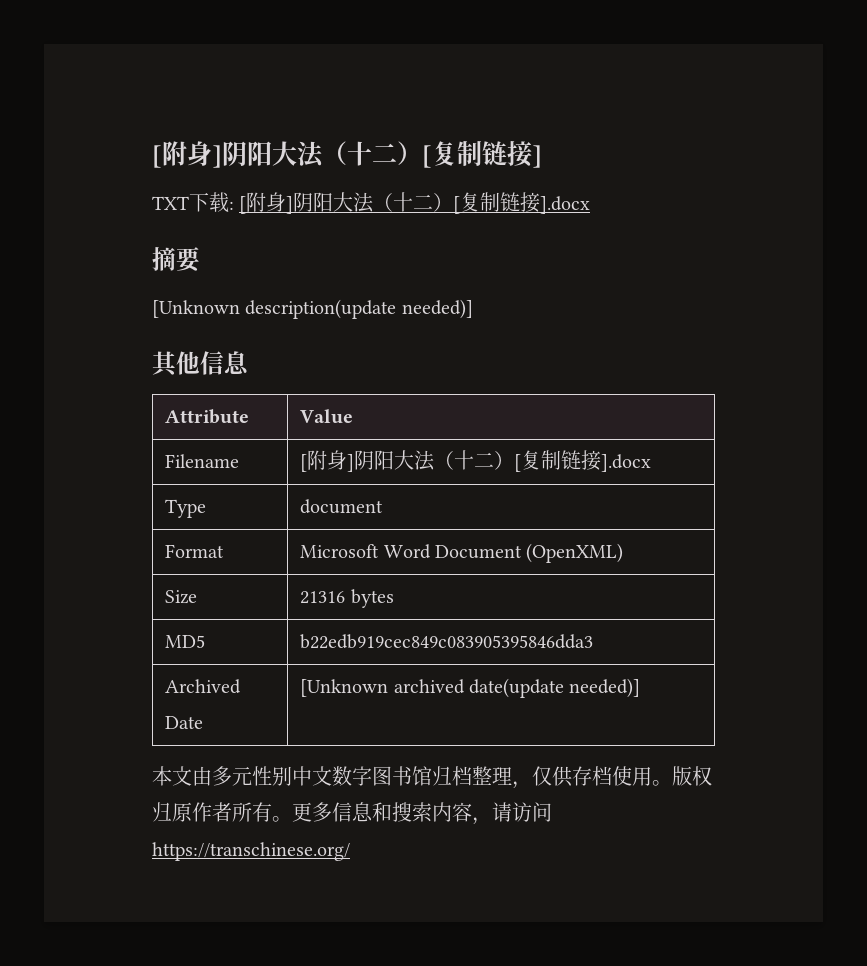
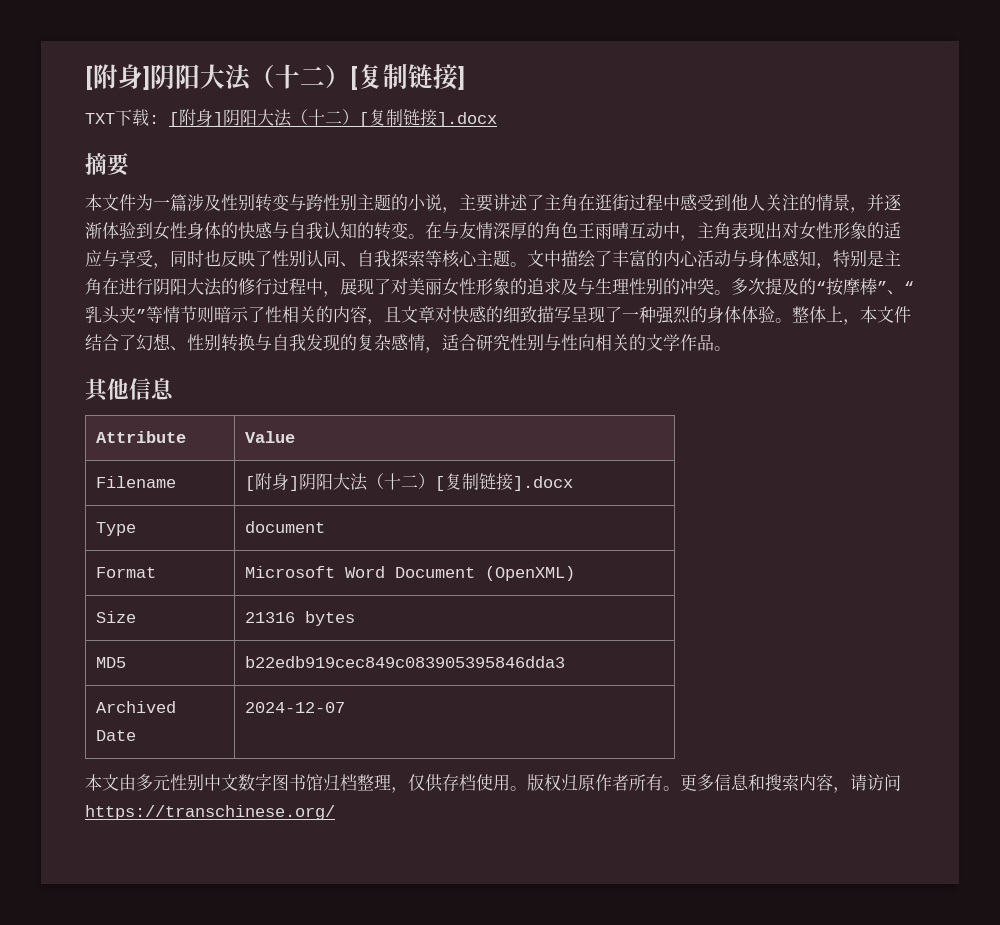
- [Unknown description(update needed)]
+ 本文件为一篇涉及性别转变与跨性别主题的小说，主要讲述了主角在逛街过程中感受到他人关注的情景，并逐渐体验到女性身体的快感与自我认知的转变。在与友情深厚的角色王雨晴互动中，主角表现出对女性形象的适应与享受，同时也反映了性别认同、自我探索等核心主题。文中描绘了丰富的内心活动与身体感知，特别是主角在进行阴阳大法的修行过程中，展现了对美丽女性形象的追求及与生理性别的冲突。多次提及的“按摩棒”、“乳头夹”等情节则暗示了性相关的内容，且文章对快感的细致描写呈现了一种强烈的身体体验。整体上，本文件结合了幻想、性别转换与自我发现的复杂感情，适合研究性别与性向相关的文学作品。
- Archived Date | [Unknown archived date(update needed)]
+ Archived Date | 2024-12-07

